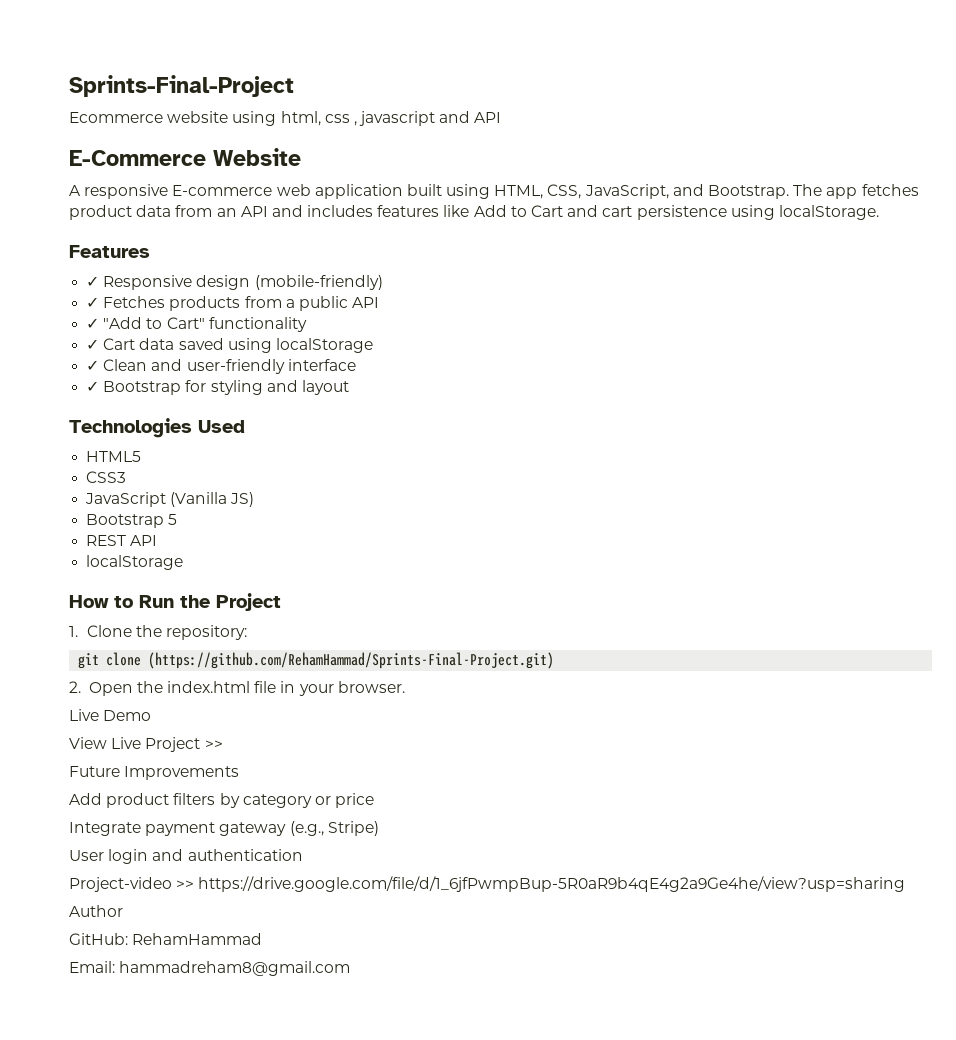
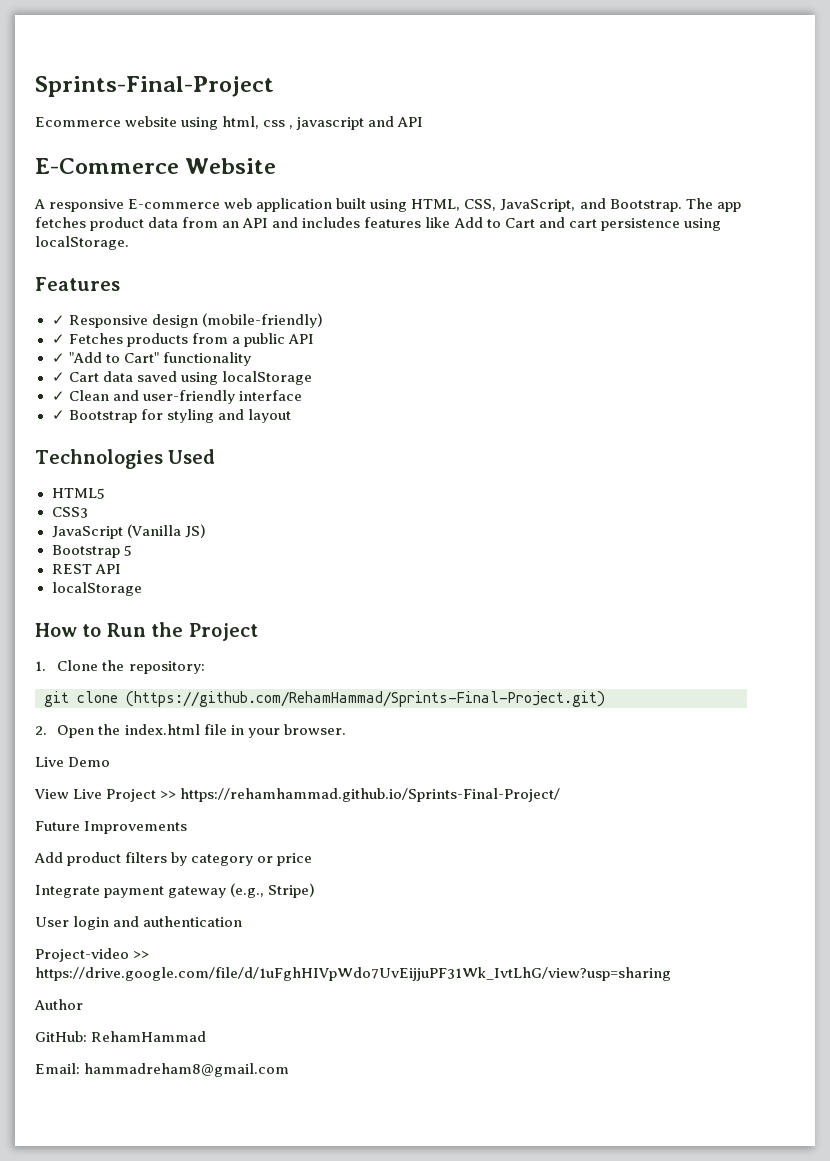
- View Live Project >>
+ View Live Project >> https://rehamhammad.github.io/Sprints-Final-Project/
- Project-video >> https://drive.google.com/file/d/1_6jfPwmpBup-5R0aR9b4qE4g2a9Ge4he/view?usp=sharing
+ Project-video >> https://drive.google.com/file/d/1uFghHIVpWdo7UvEijjuPF31Wk_IvtLhG/view?usp=sharing

